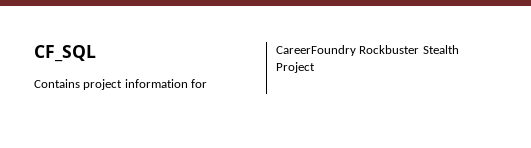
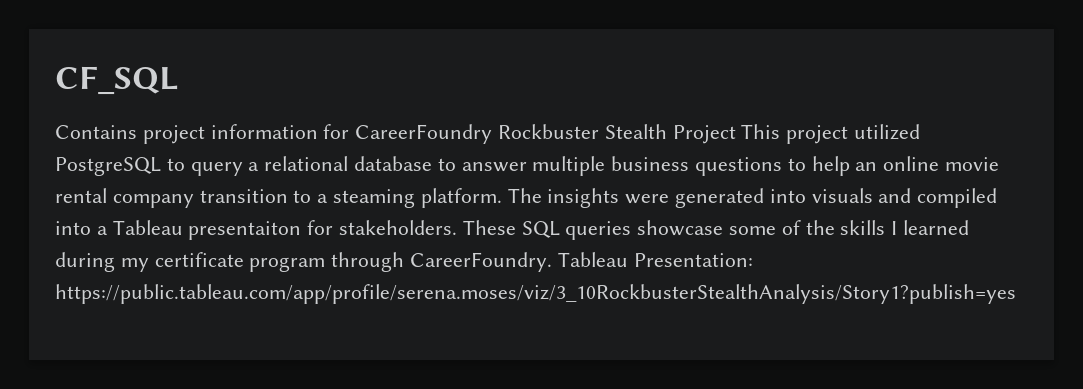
- Contains project information for CareerFoundry Rockbuster Stealth Project
+ Contains project information for CareerFoundry Rockbuster Stealth Project This project utilized PostgreSQL to query a relational database to answer multiple business questions to help an online movie rental company transition to a steaming platform. The insights were generated into visuals and compiled into a Tableau presentaiton for stakeholders. These SQL queries showcase some of the skills I learned during my certificate program through CareerFoundry. Tableau Presentation: https://public.tableau.com/app/profile/serena.moses/viz/3_10RockbusterStealthAnalysis/Story1?publish=yes

